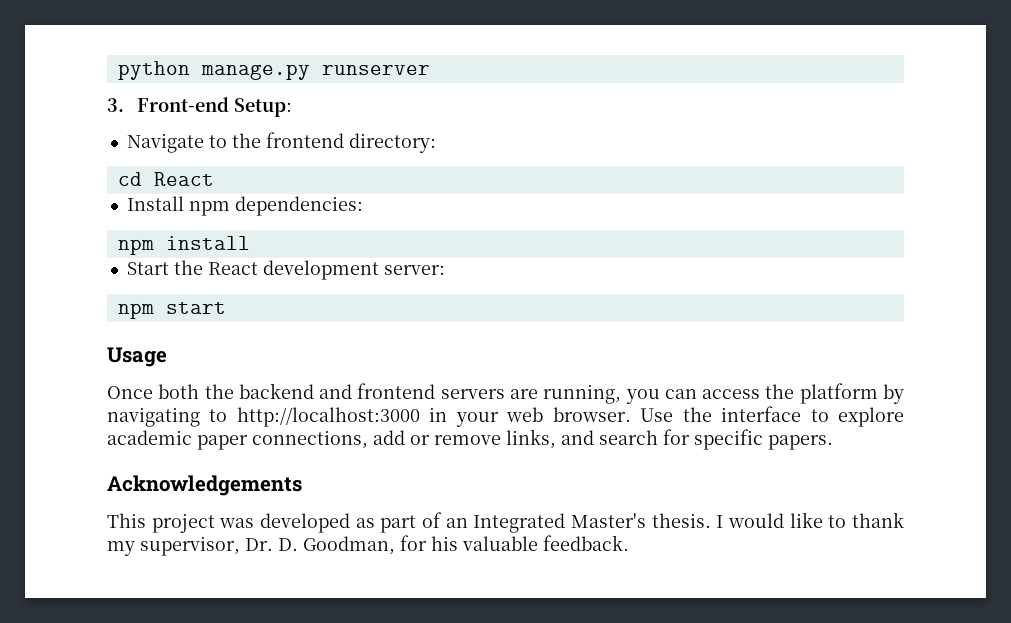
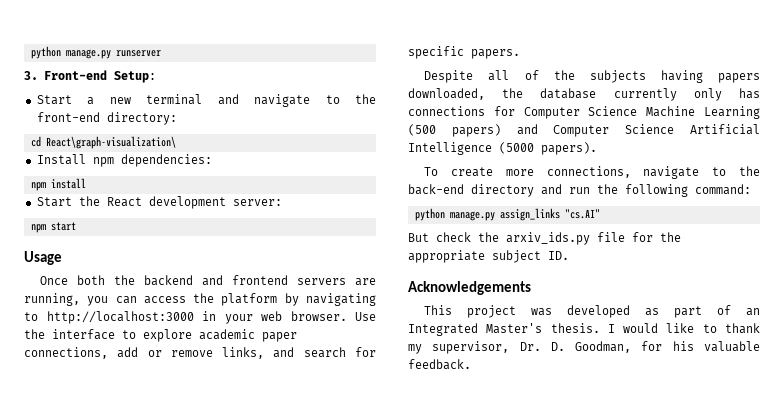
- Navigate to the frontend directory:
+ Start a new terminal and navigate to the front-end directory:
- cd React
+ cd React\graph-visualization\
+ Despite all of the subjects having papers downloaded, the database currently only has connections for Computer Science Machine Learning (500 papers) and Computer Science Artificial Intelligence (5000 papers).
+ To create more connections, navigate to the back-end directory and run the following command:
+ python manage.py assign_links "cs.AI"
+ But check the arxiv_ids.py file for the appropriate subject ID.

